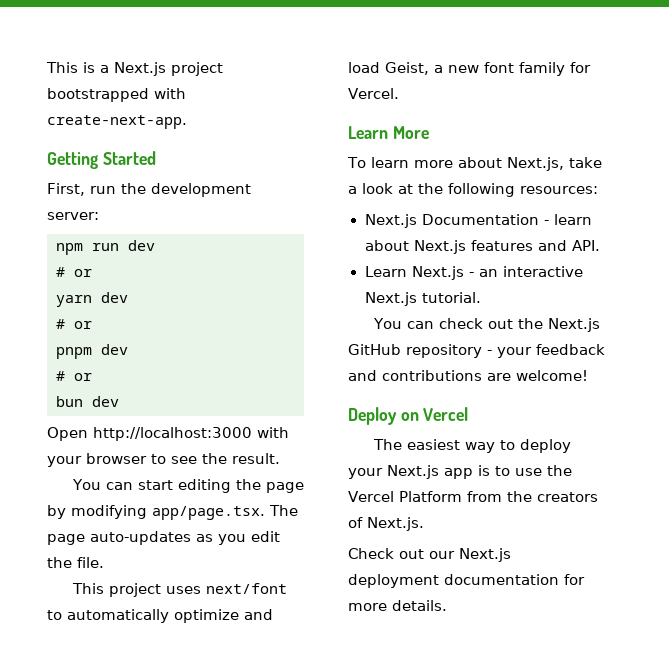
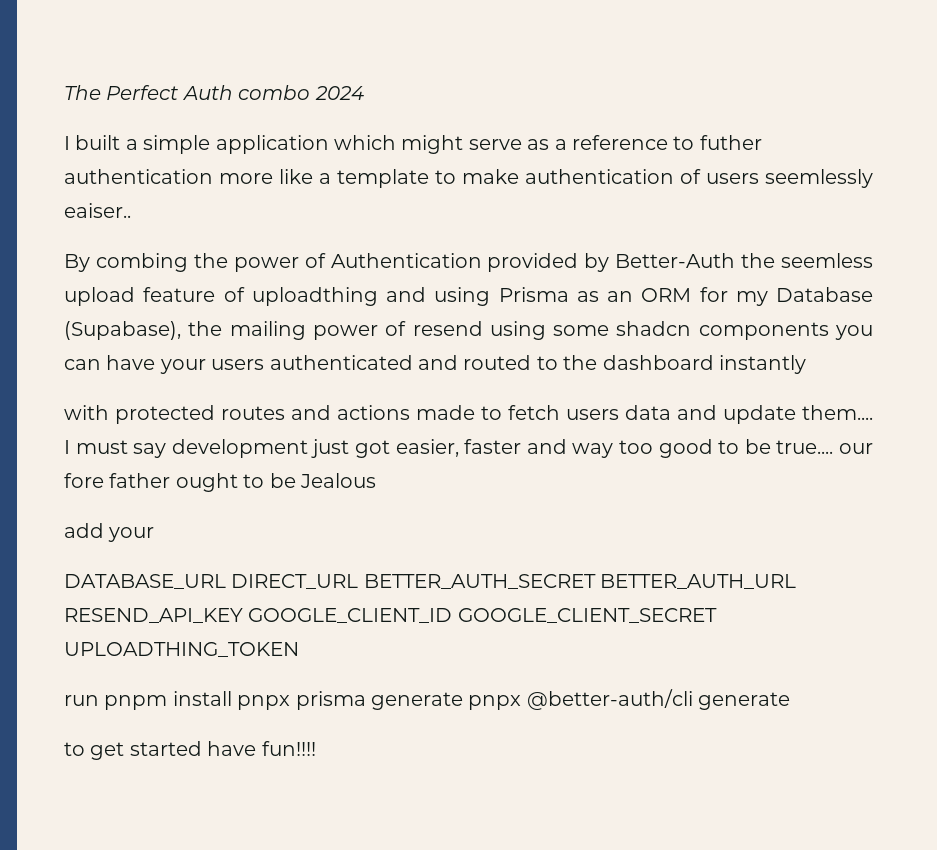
- This is a Next.js project bootstrapped with create-next-app.
- Getting Started
- First, run the development server:
- npm run dev
- # or
- yarn dev
- # or
- pnpm dev
- # or
- bun dev
- Open http://localhost:3000 with your browser to see the result.
- You can start editing the page by modifying app/page.tsx. The page auto-updates as you edit the file.
- This project uses next/font to automatically optimize and load Geist, a new font family for Vercel.
- Learn More
- To learn more about Next.js, take a look at the following resources:
- Next.js Documentation - learn about Next.js features and API.
- Learn Next.js - an interactive Next.js tutorial.
- You can check out the Next.js GitHub repository - your feedback and contributions are welcome!
- Deploy on Vercel
- The easiest way to deploy your Next.js app is to use the Vercel Platform from the creators of Next.js.
- Check out our Next.js deployment documentation for more details.
+ The Perfect Auth combo 2024
+ I built a simple application which might serve as a reference to futher authentication more like a template to make authentication of users seemlessly eaiser..
+ By combing the power of Authentication provided by Better-Auth the seemless upload feature of uploadthing and using Prisma as an ORM for my Database (Supabase), the mailing power of resend using some shadcn components you can have your users authenticated and routed to the dashboard instantly
+ with protected routes and actions made to fetch users data and update them.... I must say development just got easier, faster and way too good to be true.... our fore father ought to be Jealous
+ add your
+ DATABASE_URL DIRECT_URL BETTER_AUTH_SECRET BETTER_AUTH_URL RESEND_API_KEY GOOGLE_CLIENT_ID GOOGLE_CLIENT_SECRET UPLOADTHING_TOKEN
+ run pnpm install pnpx prisma generate pnpx @better-auth/cli generate
+ to get started have fun!!!!

